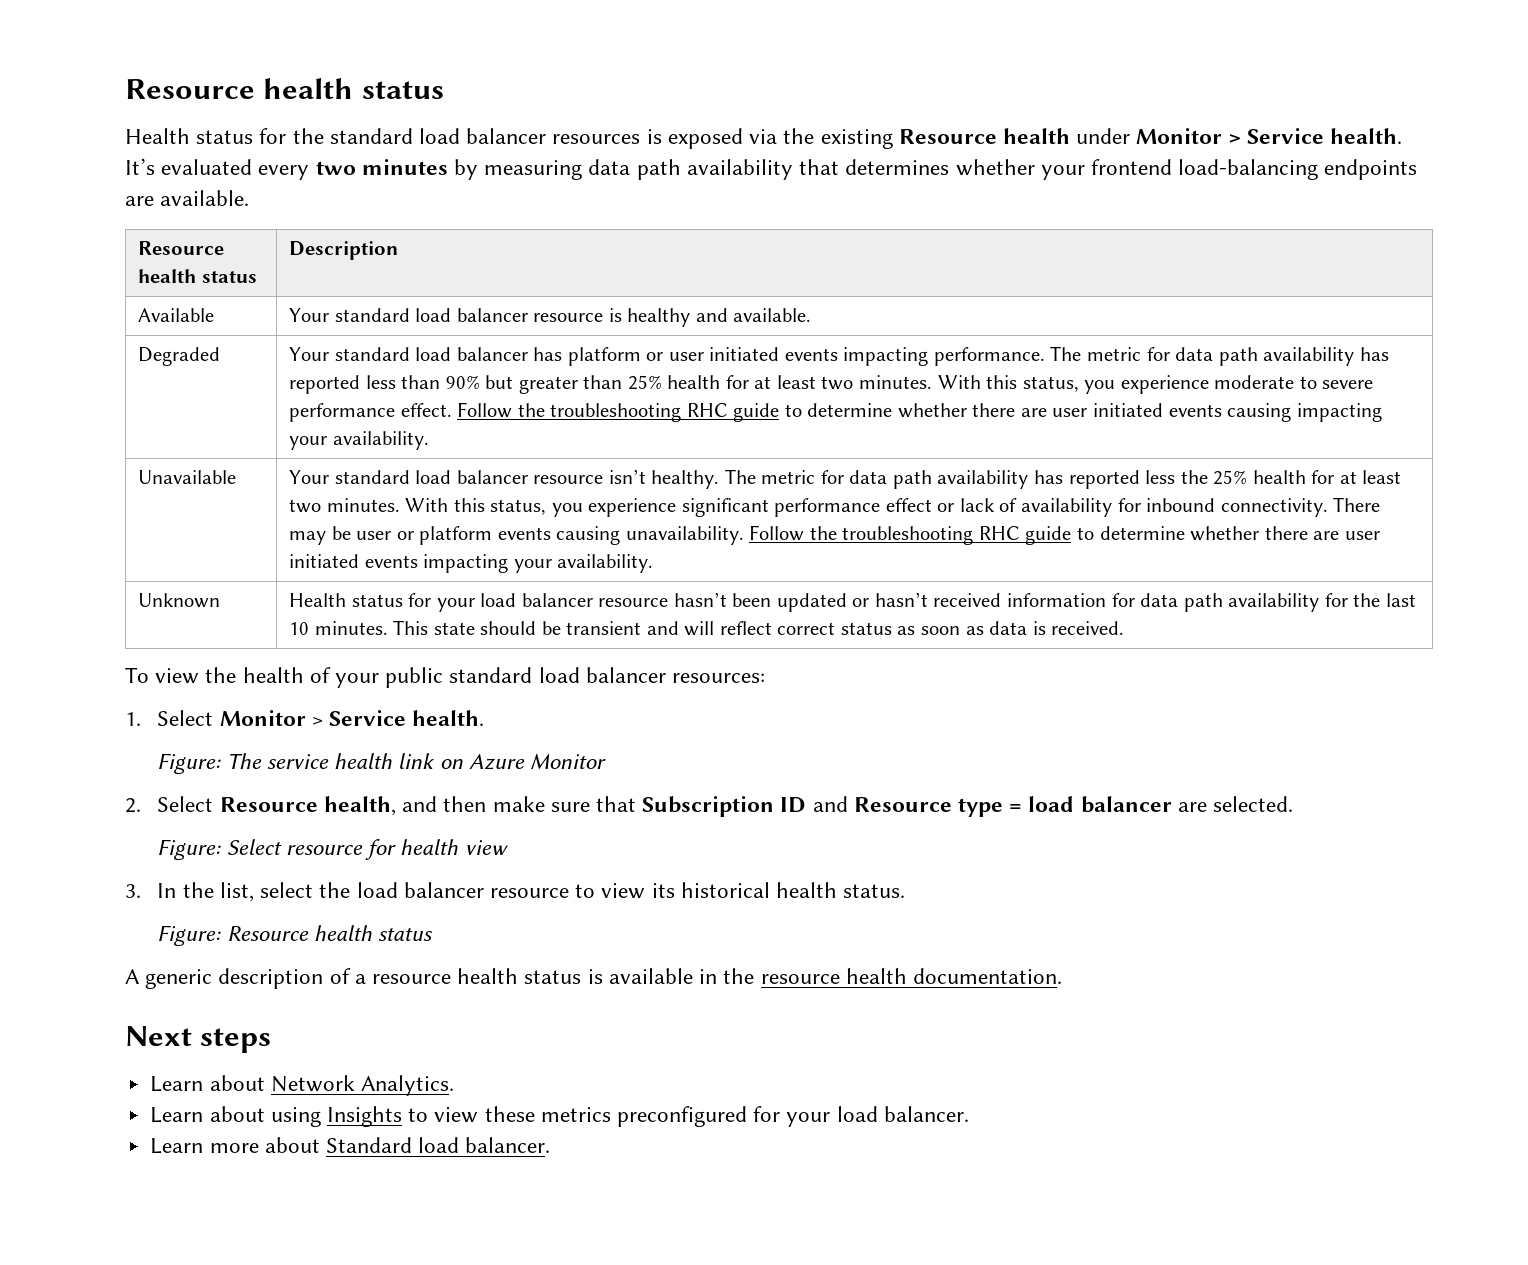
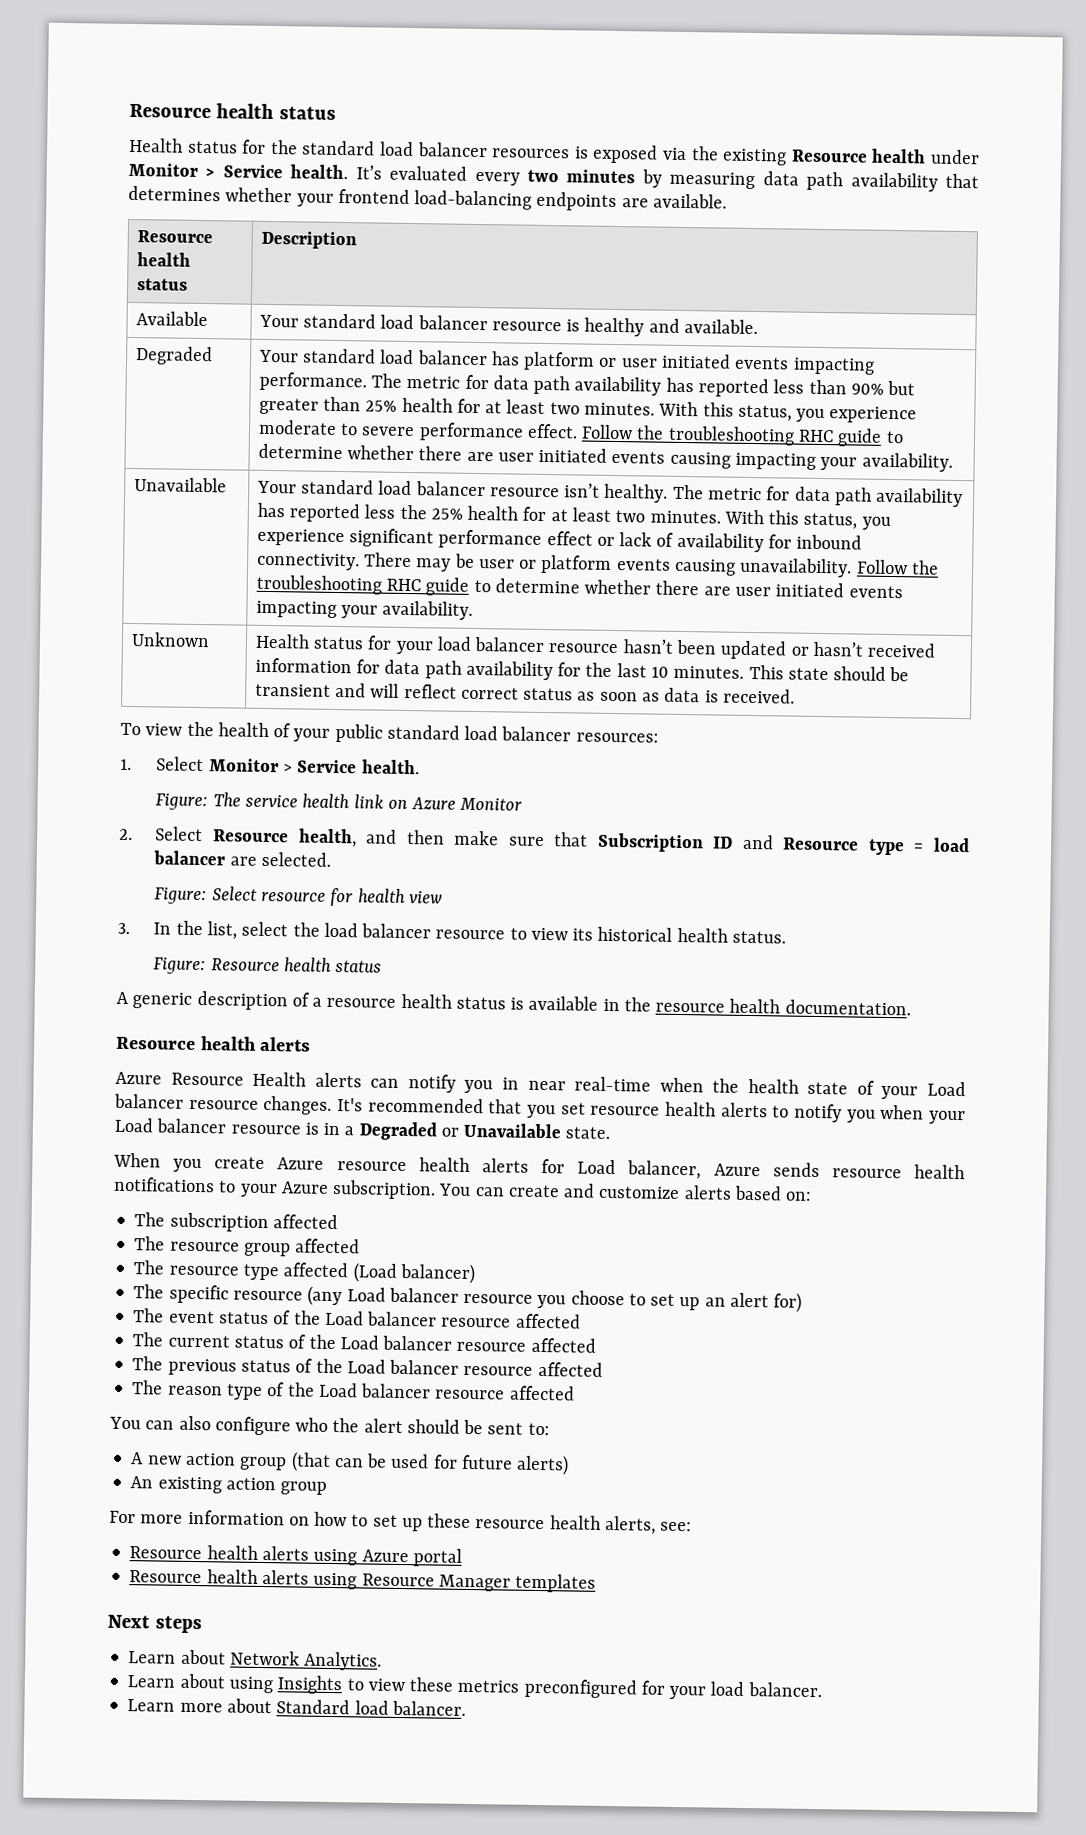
  A generic description of a resource health status is available in the resource health documentation.
+ Resource health alerts
+ Azure Resource Health alerts can notify you in near real-time when the health state of your Load balancer resource changes. It's recommended that you set resource health alerts to notify you when your Load balancer resource is in a Degraded or Unavailable state.
+ When you create Azure resource health alerts for Load balancer, Azure sends resource health notifications to your Azure subscription. You can create and customize alerts based on:
+ The subscription affected
+ The resource group affected
+ The resource type affected (Load balancer)
+ The specific resource (any Load balancer resource you choose to set up an alert for)
+ The event status of the Load balancer resource affected
+ The current status of the Load balancer resource affected
+ The previous status of the Load balancer resource affected
+ The reason type of the Load balancer resource affected
+ You can also configure who the alert should be sent to:
+ A new action group (that can be used for future alerts)
+ An existing action group
+ For more information on how to set up these resource health alerts, see:
+ Resource health alerts using Azure portal
+ Resource health alerts using Resource Manager templates

